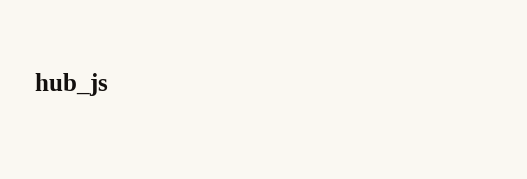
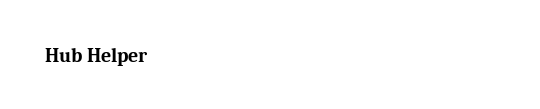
- hub_js
+ Hub Helper

